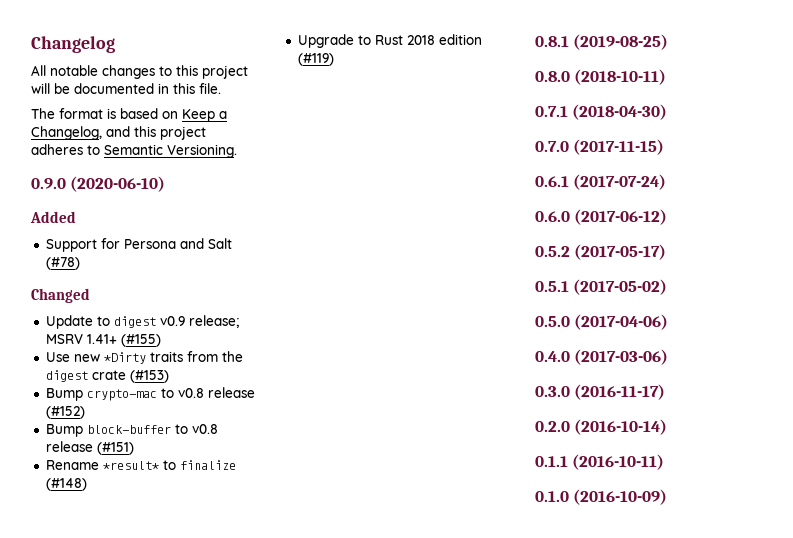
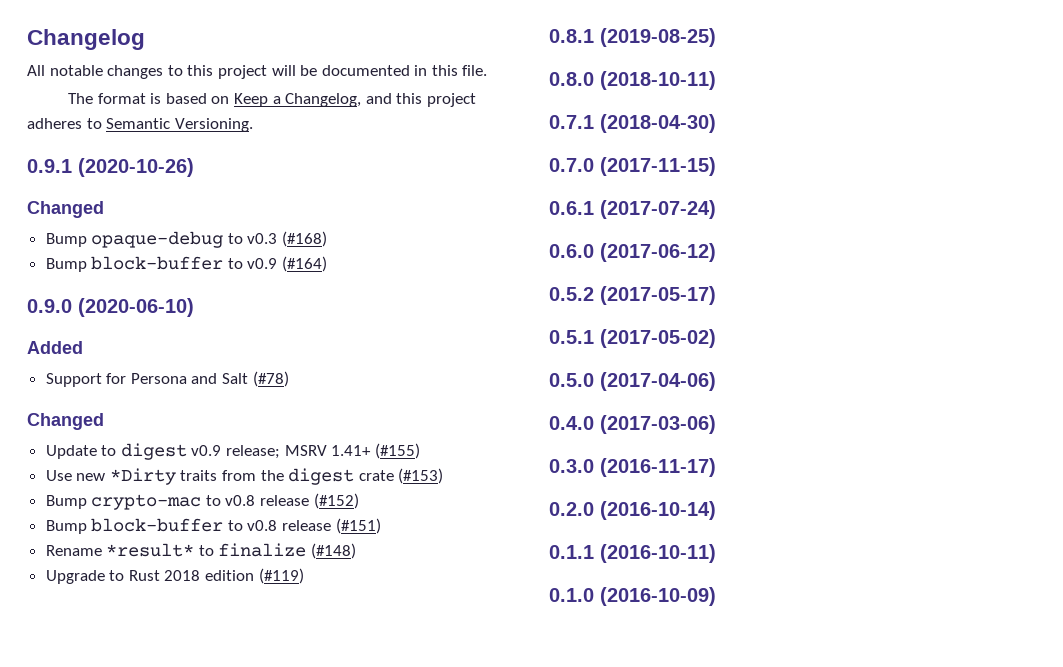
+ 0.9.1 (2020-10-26)
+ Changed
+ Bump opaque-debug to v0.3 (#168)
+ Bump block-buffer to v0.9 (#164)

